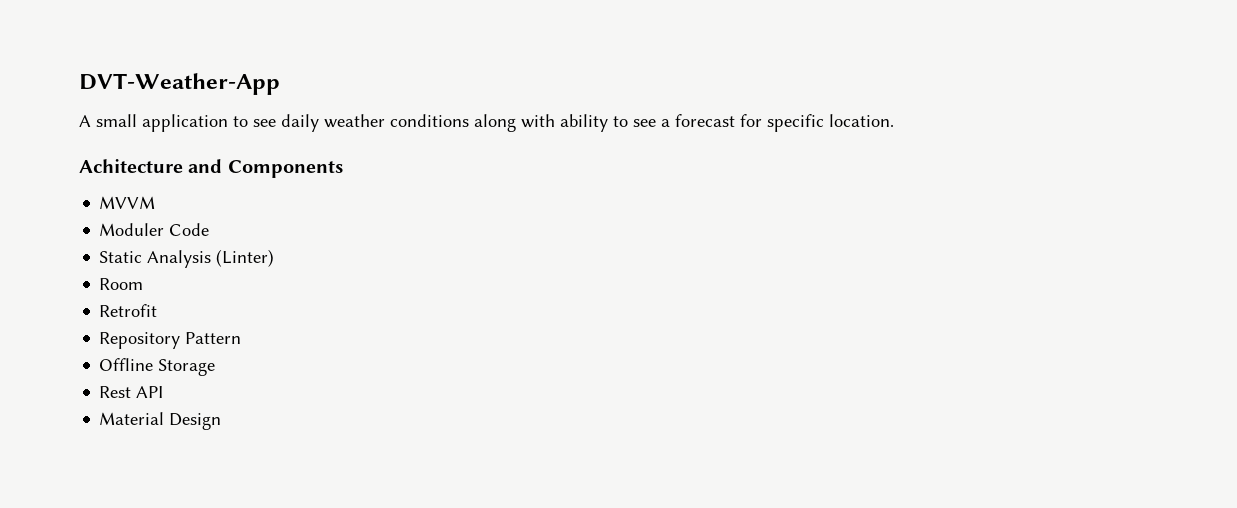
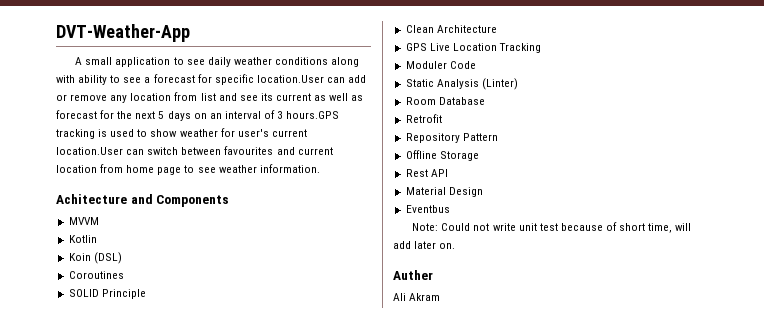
- A small application to see daily weather conditions along with ability to see a forecast for specific location.
+ A small application to see daily weather conditions along with ability to see a forecast for specific location.User can add or remove any location from list and see its current as well as forecast for the next 5 days on an interval of 3 hours.GPS tracking is used to show weather for user's current location.User can switch between favourites and current location from home page to see weather information.
  Achitecture and Components
  MVVM
+ Kotlin
+ Koin (DSL)
+ Coroutines
+ SOLID Principle
+ Clean Architecture
+ GPS Live Location Tracking
- Room
+ Room Database
+ Eventbus
+ Note: Could not write unit test because of short time, will add later on.
+ Auther
+ Ali Akram

